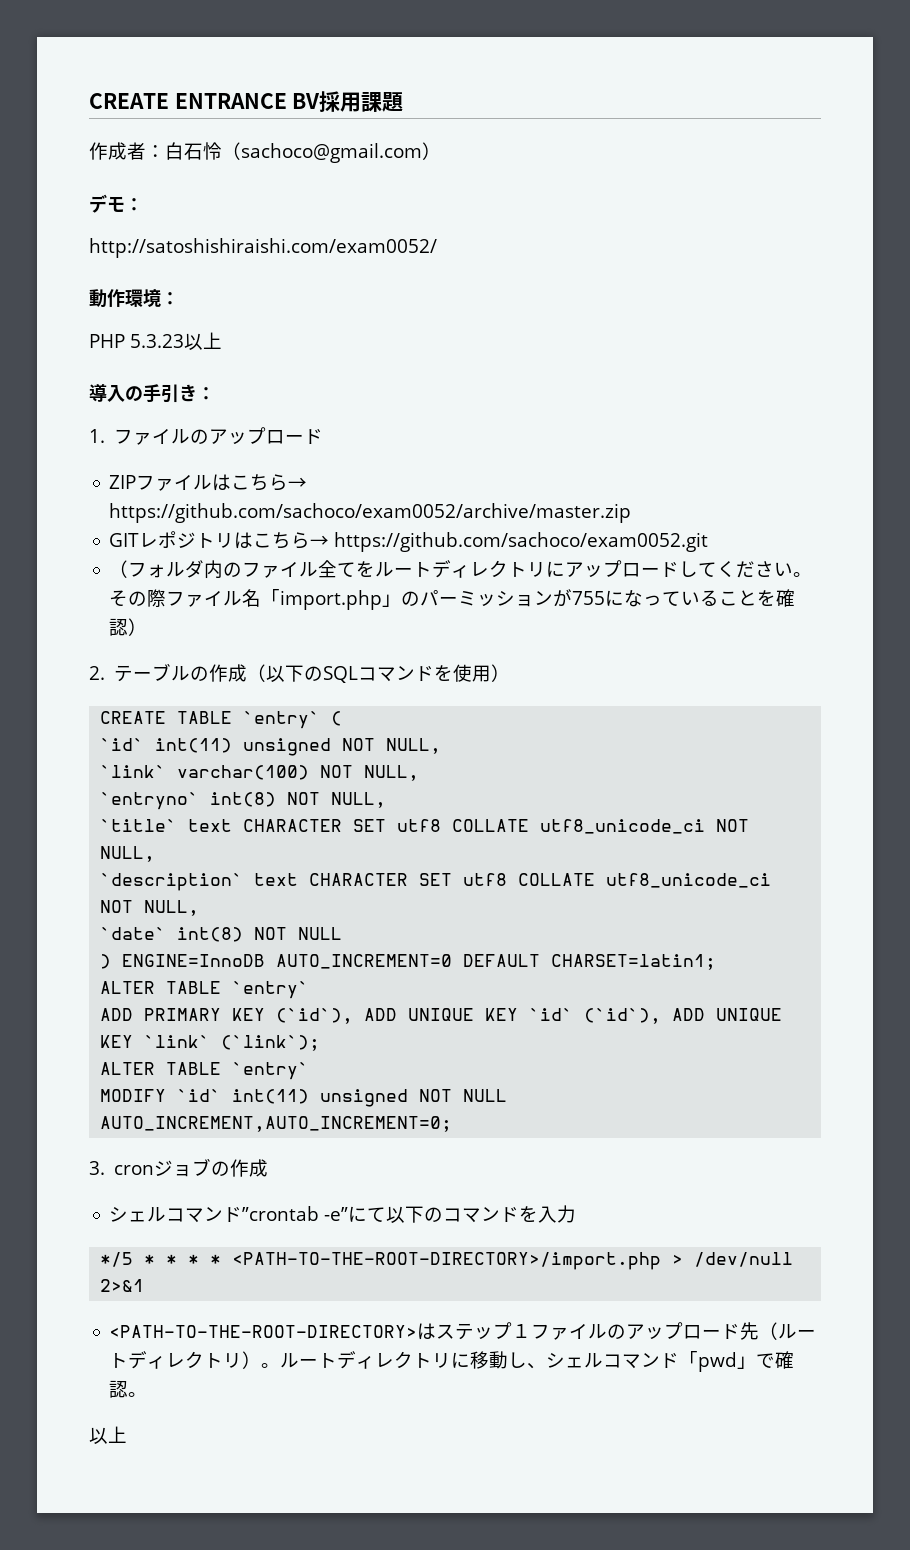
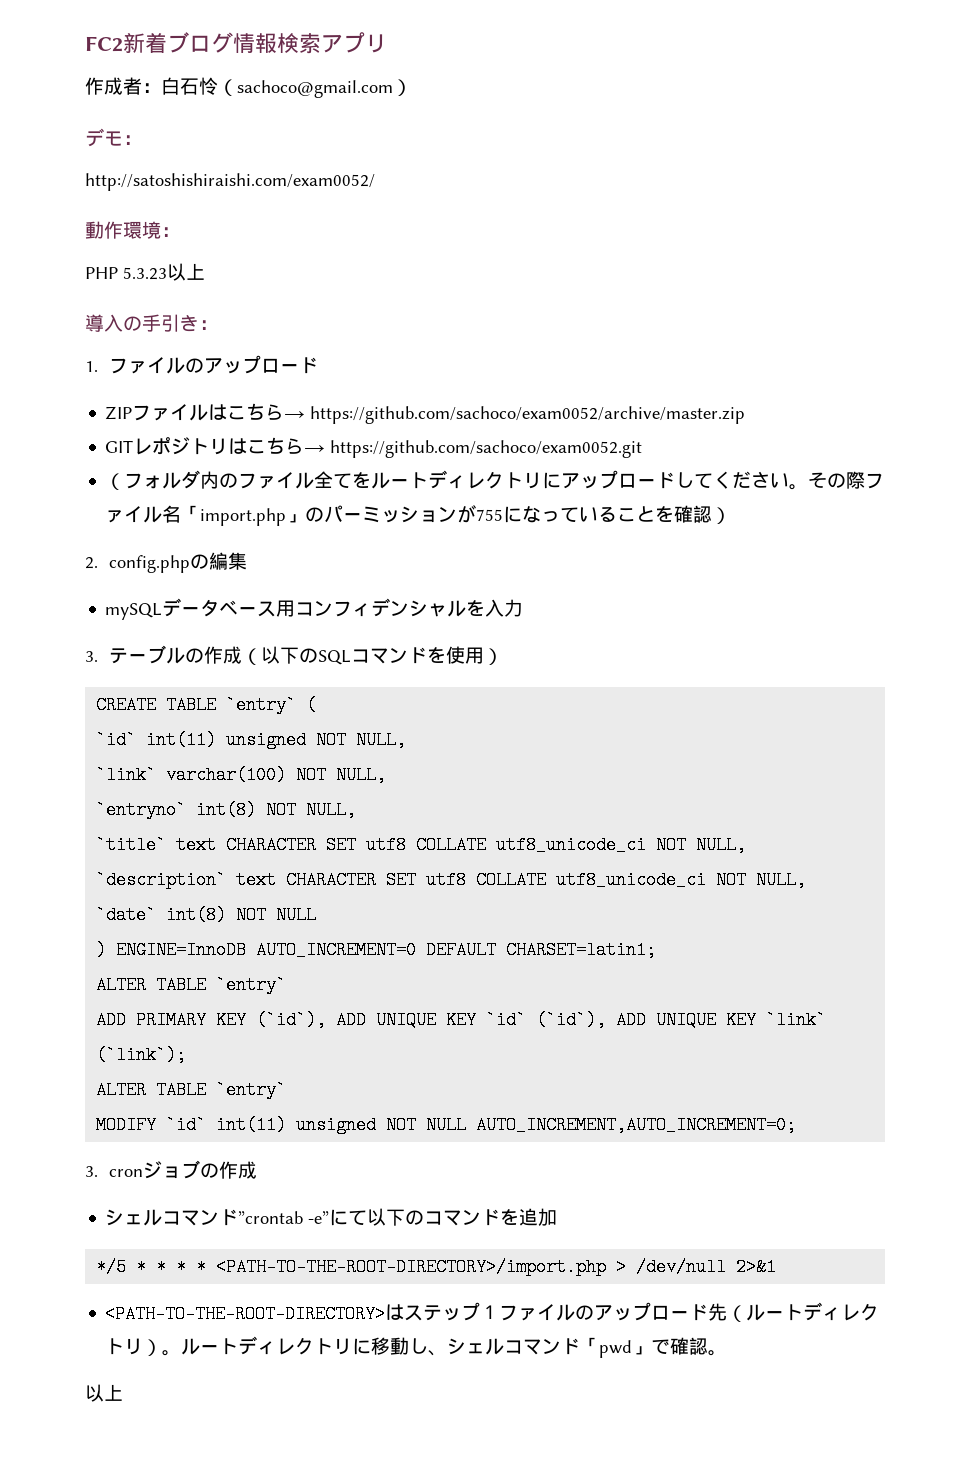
- CREATE ENTRANCE BV採用課題
+ FC2新着ブログ情報検索アプリ
- 2.テーブルの作成（以下のSQLコマンドを使用）
+ 2. config.phpの編集
+ mySQLデータベース用コンフィデンシャルを入力
+ 3.テーブルの作成（以下のSQLコマンドを使用）
- シェルコマンド”crontab -e”にて以下のコマンドを入力
+ シェルコマンド”crontab -e”にて以下のコマンドを追加

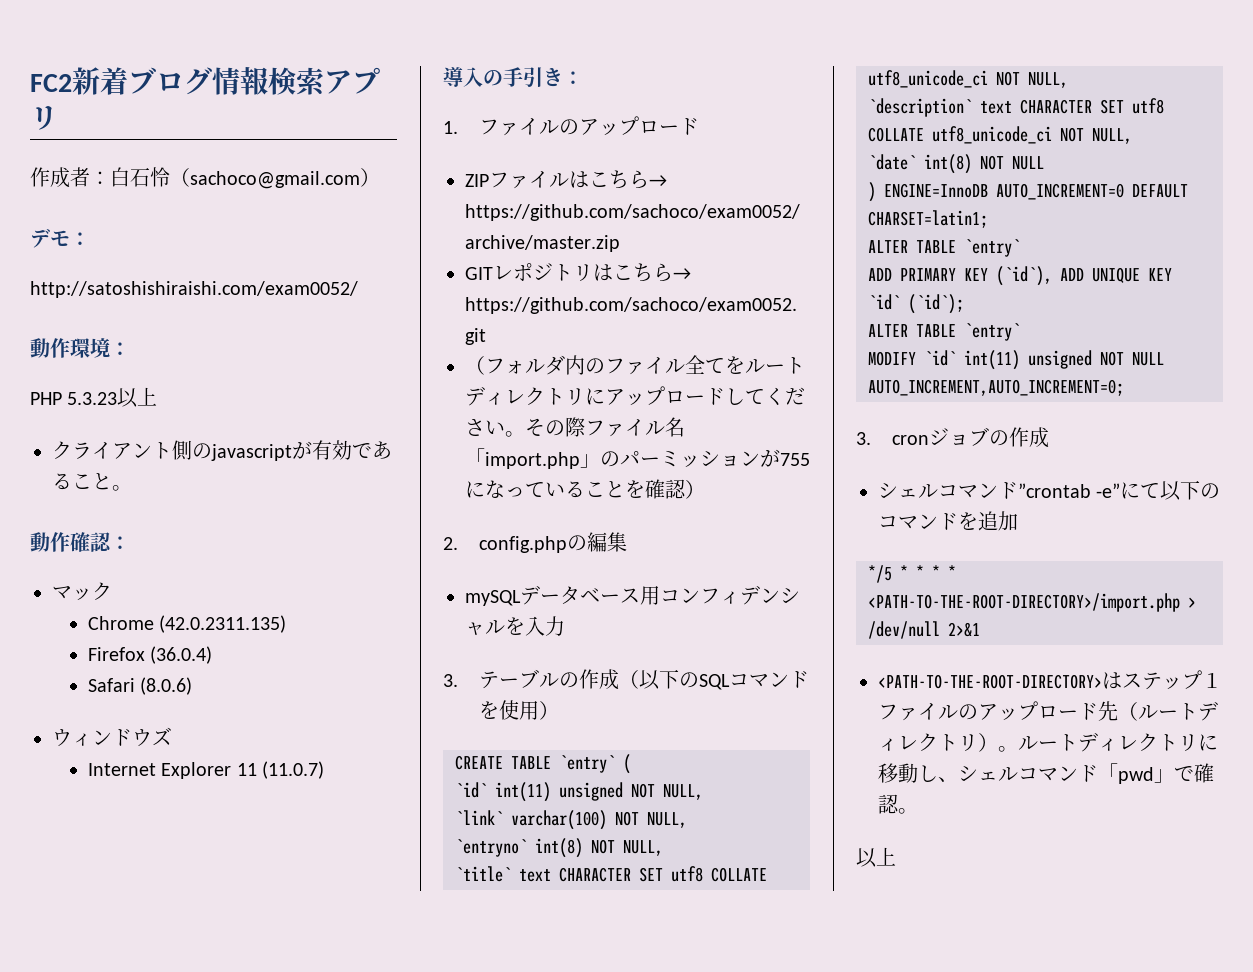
+ クライアント側のjavascriptが有効であること。
+ 動作確認：
+ マック
+ Chrome (42.0.2311.135)
+ Firefox (36.0.4)
+ Safari (8.0.6)
+ ウィンドウズ
+ Internet Explorer 11 (11.0.7)
- ADD PRIMARY KEY (`id`), ADD UNIQUE KEY `id` (`id`), ADD UNIQUE KEY `link` (`link`);
+ ADD PRIMARY KEY (`id`), ADD UNIQUE KEY `id` (`id`);

